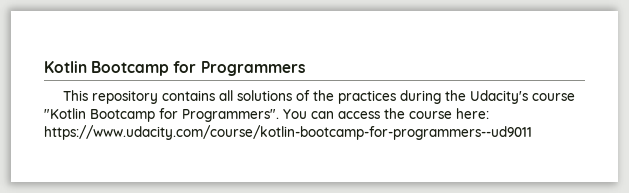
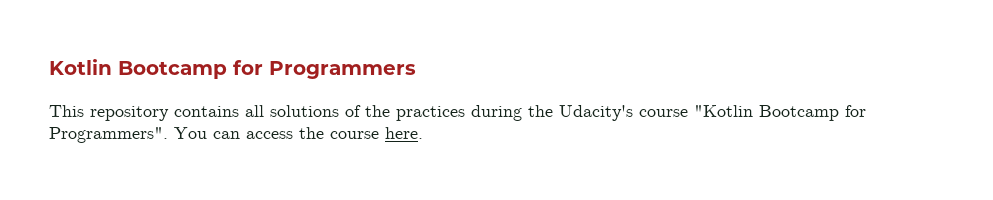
- You can access the course here: https://www.udacity.com/course/kotlin-bootcamp-for-programmers--ud9011
+ You can access the course here.

